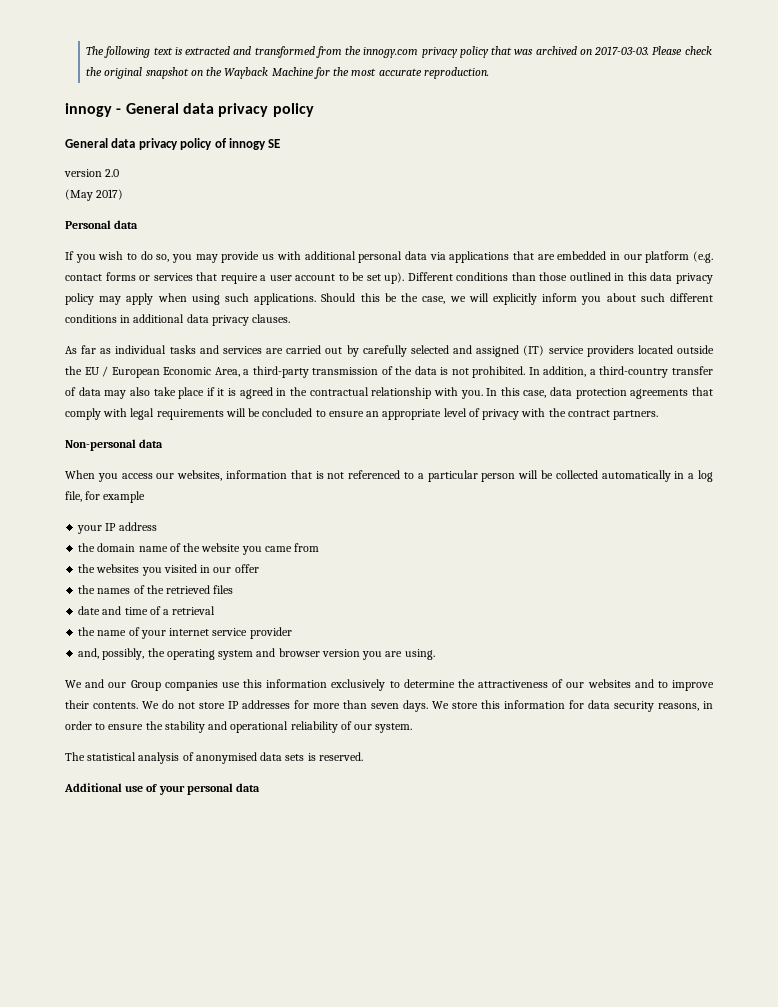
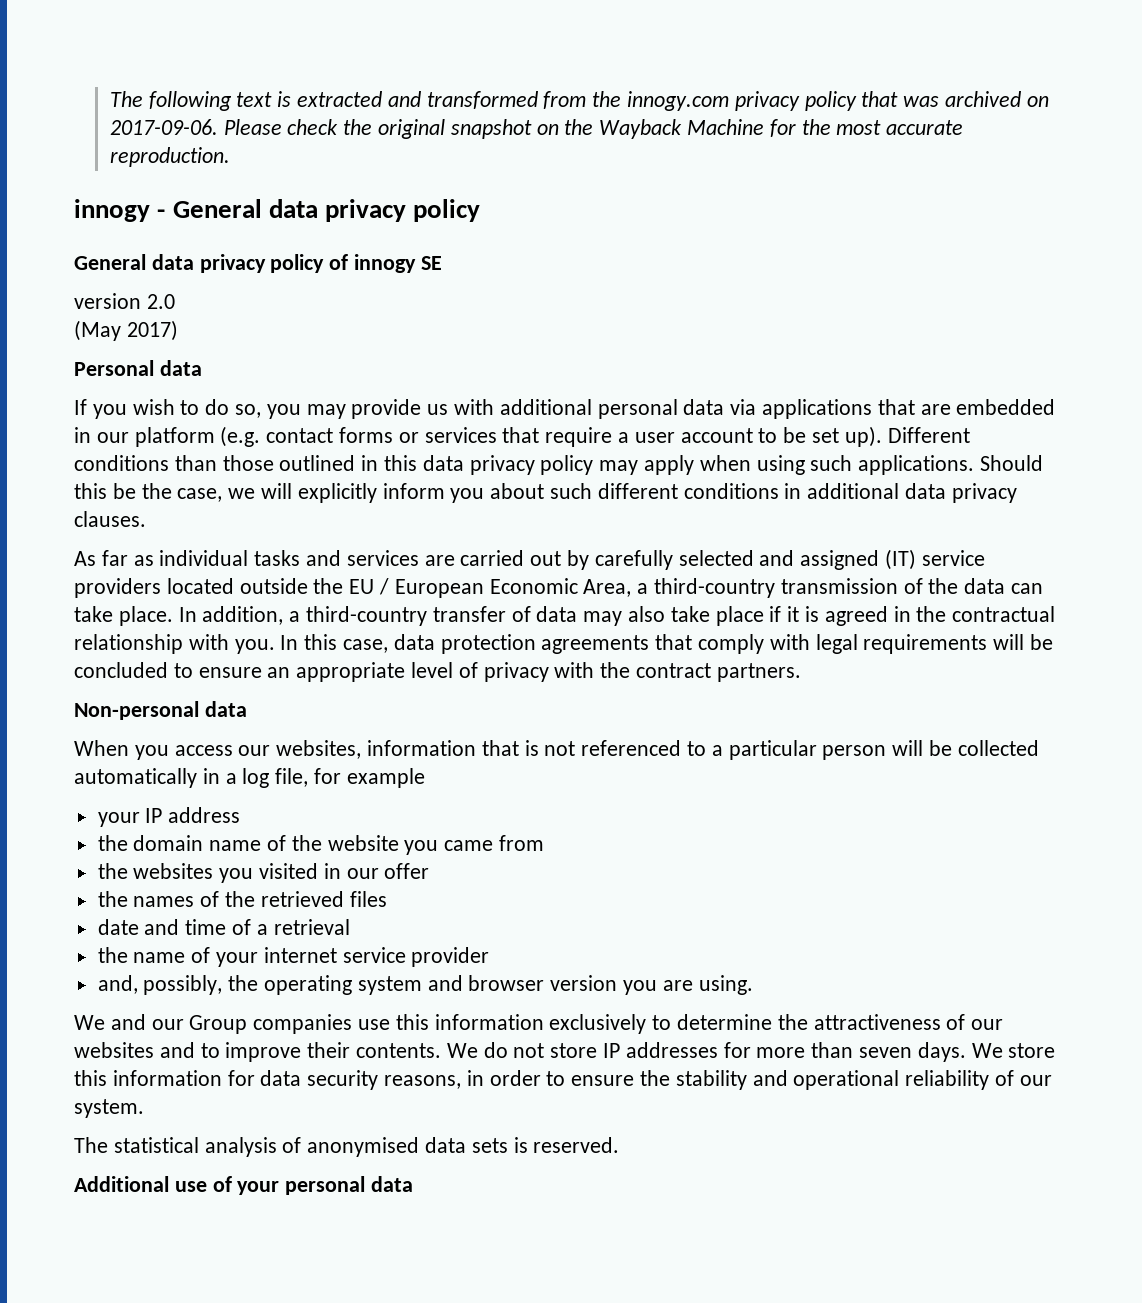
- The following text is extracted and transformed from the innogy.com privacy policy that was archived on 2017-03-03.
+ The following text is extracted and transformed from the innogy.com privacy policy that was archived on 2017-09-06.
- As far as individual tasks and services are carried out by carefully selected and assigned (IT) service providers located outside the EU / European Economic Area, a third-party transmission of the data is not prohibited.
+ As far as individual tasks and services are carried out by carefully selected and assigned (IT) service providers located outside the EU / European Economic Area, a third-country transmission of the data can take place.

